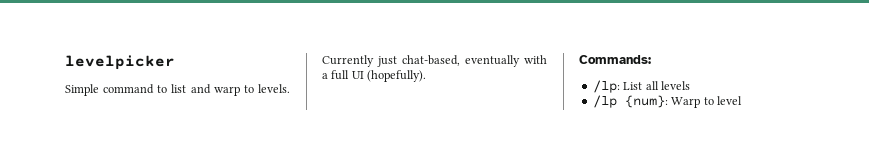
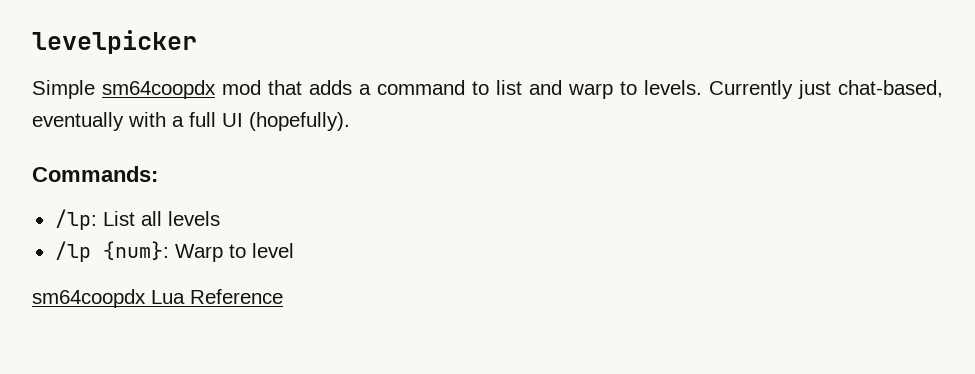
- Simple command to list and warp to levels.
+ Simple sm64coopdx mod that adds a command to list and warp to levels.
+ sm64coopdx Lua Reference

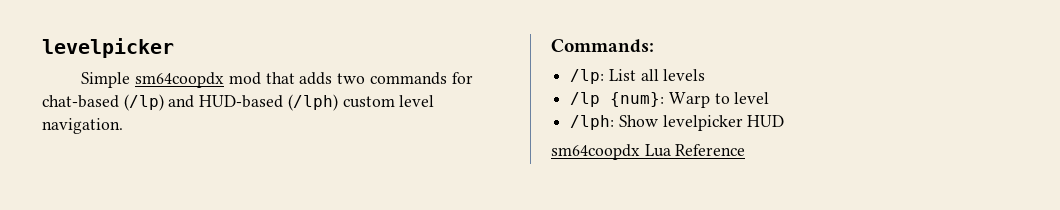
- Simple sm64coopdx mod that adds a command to list and warp to levels. Currently just chat-based, eventually with a full UI (hopefully).
+ Simple sm64coopdx mod that adds two commands for chat-based (/lp) and HUD-based (/lph) custom level navigation.
+ /lph: Show levelpicker HUD

